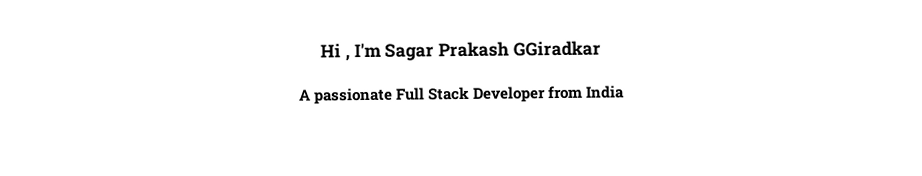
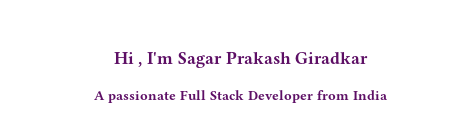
- Hi , I'm Sagar Prakash GGiradkar
+ Hi , I'm Sagar Prakash Giradkar

